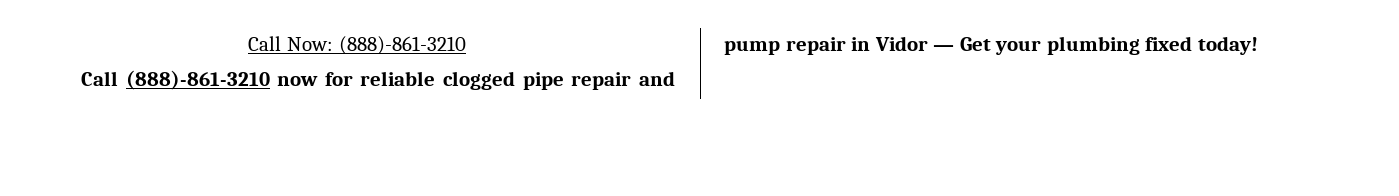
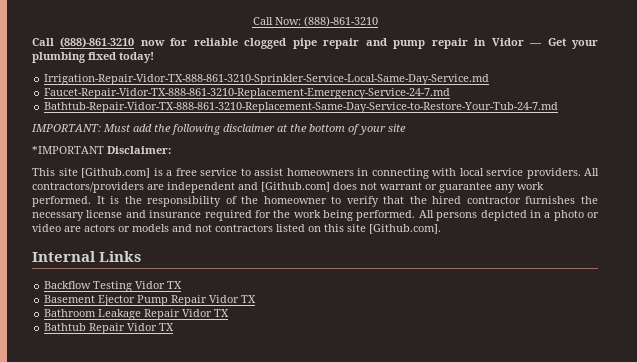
+ Irrigation-Repair-Vidor-TX-888-861-3210-Sprinkler-Service-Local-Same-Day-Service.md
+ Faucet-Repair-Vidor-TX-888-861-3210-Replacement-Emergency-Service-24-7.md
+ Bathtub-Repair-Vidor-TX-888-861-3210-Replacement-Same-Day-Service-to-Restore-Your-Tub-24-7.md
+ IMPORTANT: Must add the following disclaimer at the bottom of your site
+ *IMPORTANT Disclaimer:
+ This site [Github.com] is a free service to assist homeowners in connecting with local service providers. All contractors/providers are independent and [Github.com] does not warrant or guarantee any work performed. It is the responsibility of the homeowner to verify that the hired contractor furnishes the necessary license and insurance required for the work being performed. All persons depicted in a photo or video are actors or models and not contractors listed on this site [Github.com].
+ Internal Links
+ Backflow Testing Vidor TX
+ Basement Ejector Pump Repair Vidor TX
+ Bathroom Leakage Repair Vidor TX
+ Bathtub Repair Vidor TX

